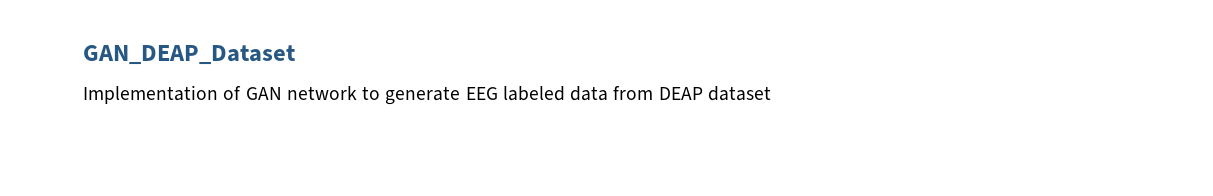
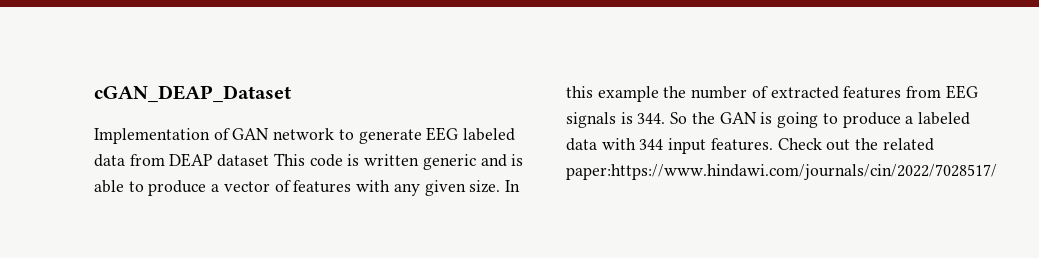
- GAN_DEAP_Dataset
+ cGAN_DEAP_Dataset
- Implementation of GAN network to generate EEG labeled data from DEAP dataset
+ Implementation of GAN network to generate EEG labeled data from DEAP dataset This code is written generic and is able to produce a vector of features with any given size. In this example the number of extracted features from EEG signals is 344. So the GAN is going to produce a labeled data with 344 input features. Check out the related paper:https://www.hindawi.com/journals/cin/2022/7028517/

